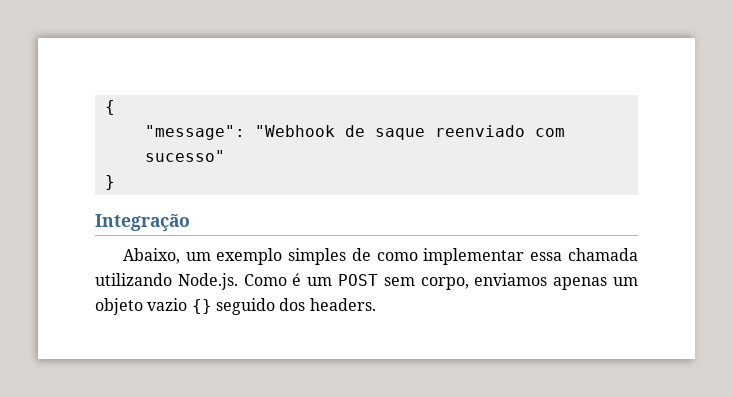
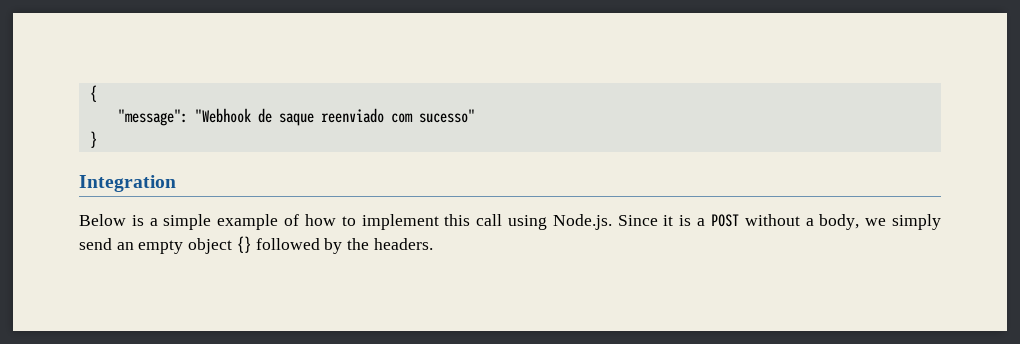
- Integração
- Abaixo, um exemplo simples de como implementar essa chamada utilizando Node.js. Como é um POST sem corpo, enviamos apenas um objeto vazio {} seguido dos headers.
+ Integration
+ Below is a simple example of how to implement this call using Node.js. Since it is a POST without a body, we simply send an empty object {} followed by the headers.

